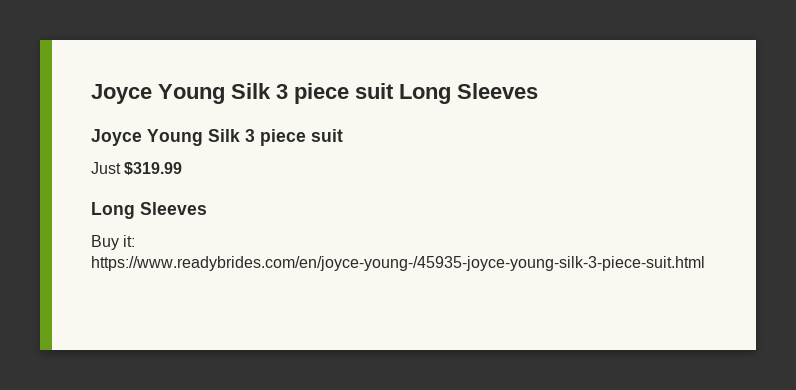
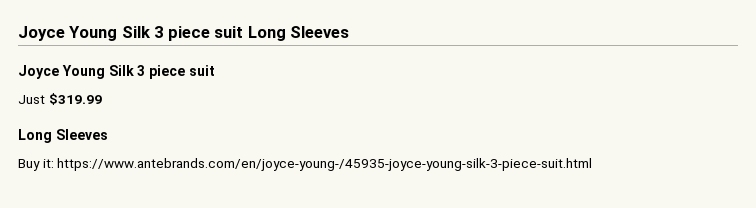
- Buy it: https://www.readybrides.com/en/joyce-young-/45935-joyce-young-silk-3-piece-suit.html
+ Buy it: https://www.antebrands.com/en/joyce-young-/45935-joyce-young-silk-3-piece-suit.html

